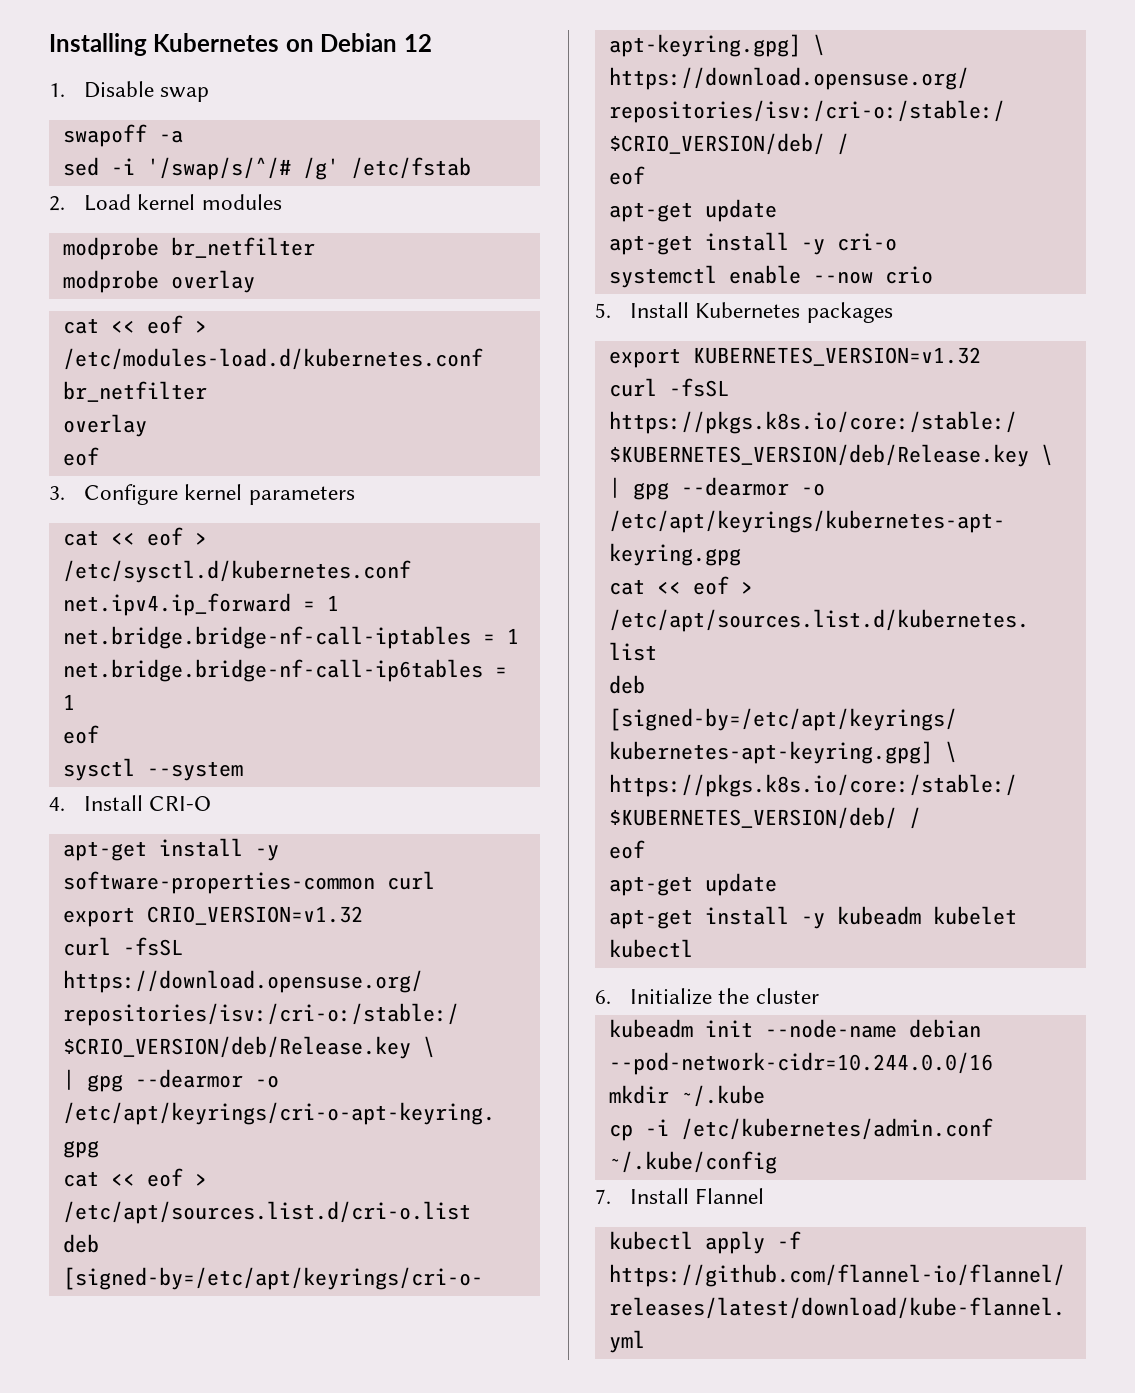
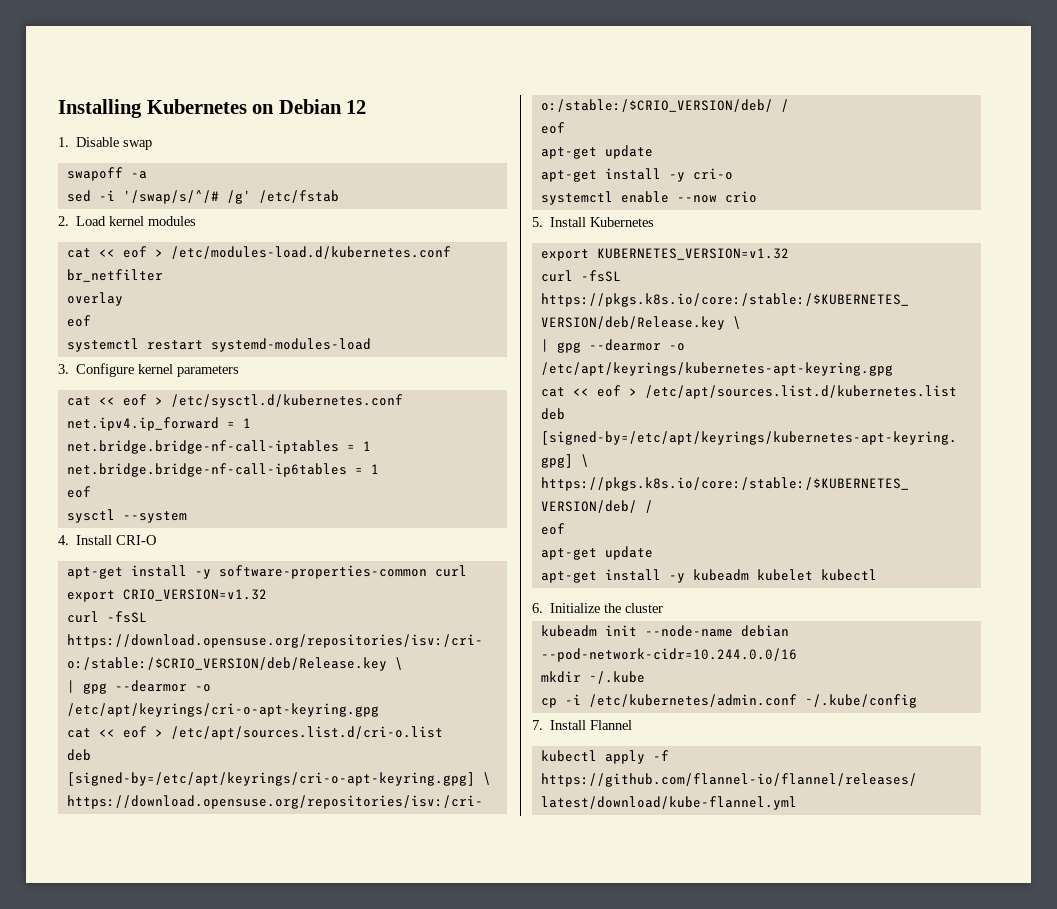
- modprobe br_netfilter
- modprobe overlay
+ systemctl restart systemd-modules-load
- 5. Install Kubernetes packages
+ 5. Install Kubernetes

